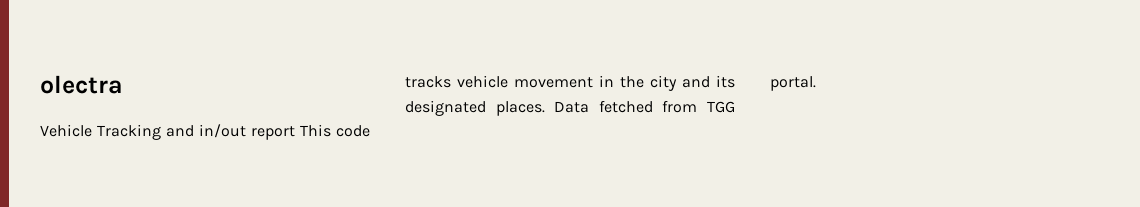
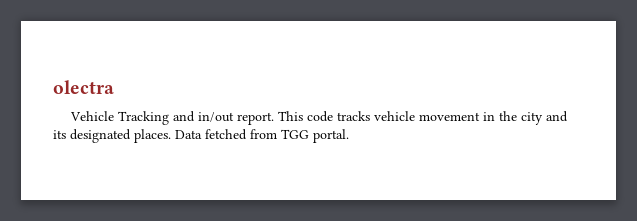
- Vehicle Tracking and in/out report This code tracks vehicle movement in the city and its designated places.
+ Vehicle Tracking and in/out report. This code tracks vehicle movement in the city and its designated places.

